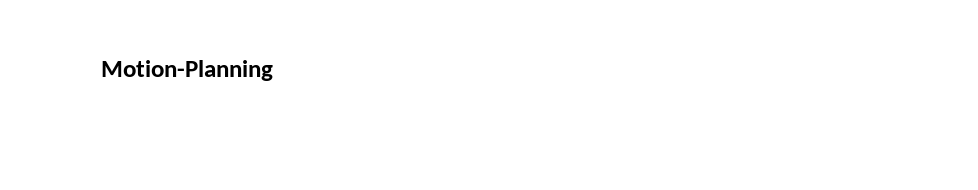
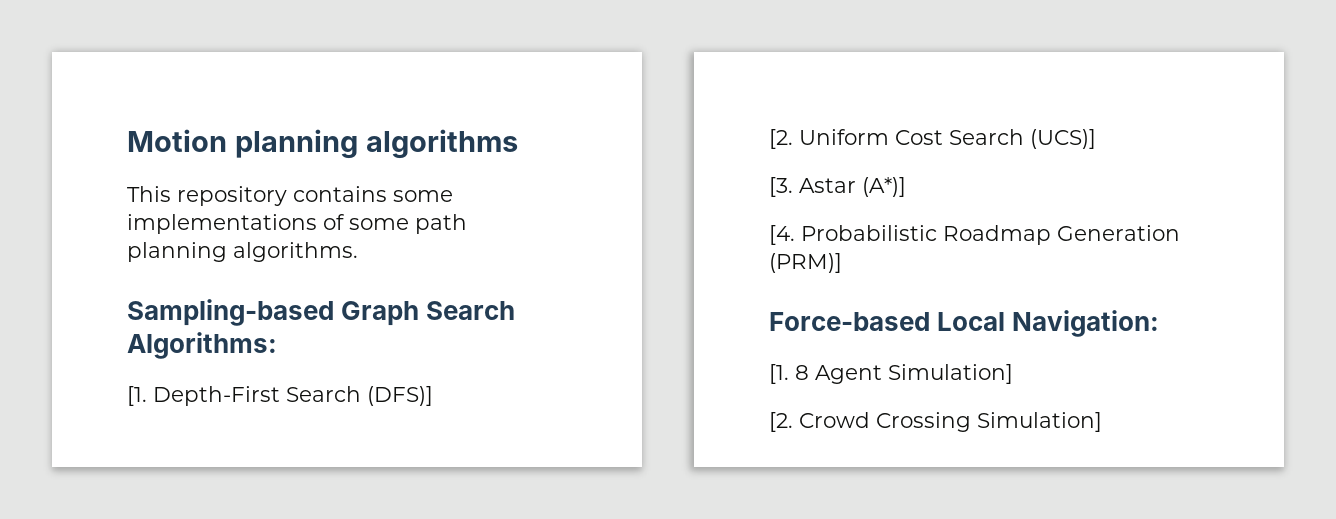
- Motion-Planning
+ Motion planning algorithms
+ This repository contains some implementations of some path planning algorithms.
+ Sampling-based Graph Search Algorithms:
+ [1. Depth-First Search (DFS)]
+ [2. Uniform Cost Search (UCS)]
+ [3. Astar (A*)]
+ [4. Probabilistic Roadmap Generation (PRM)]
+ Force-based Local Navigation:
+ [1. 8 Agent Simulation]
+ [2. Crowd Crossing Simulation]

